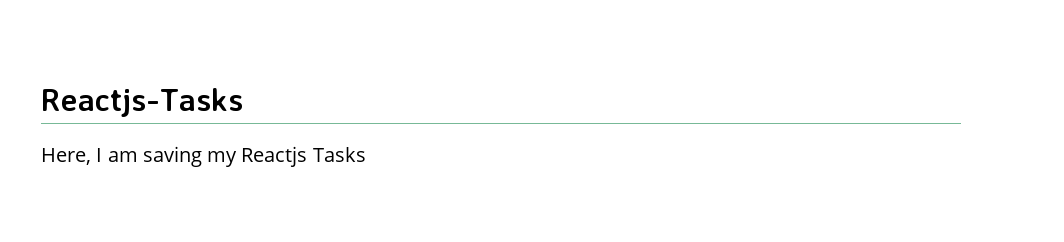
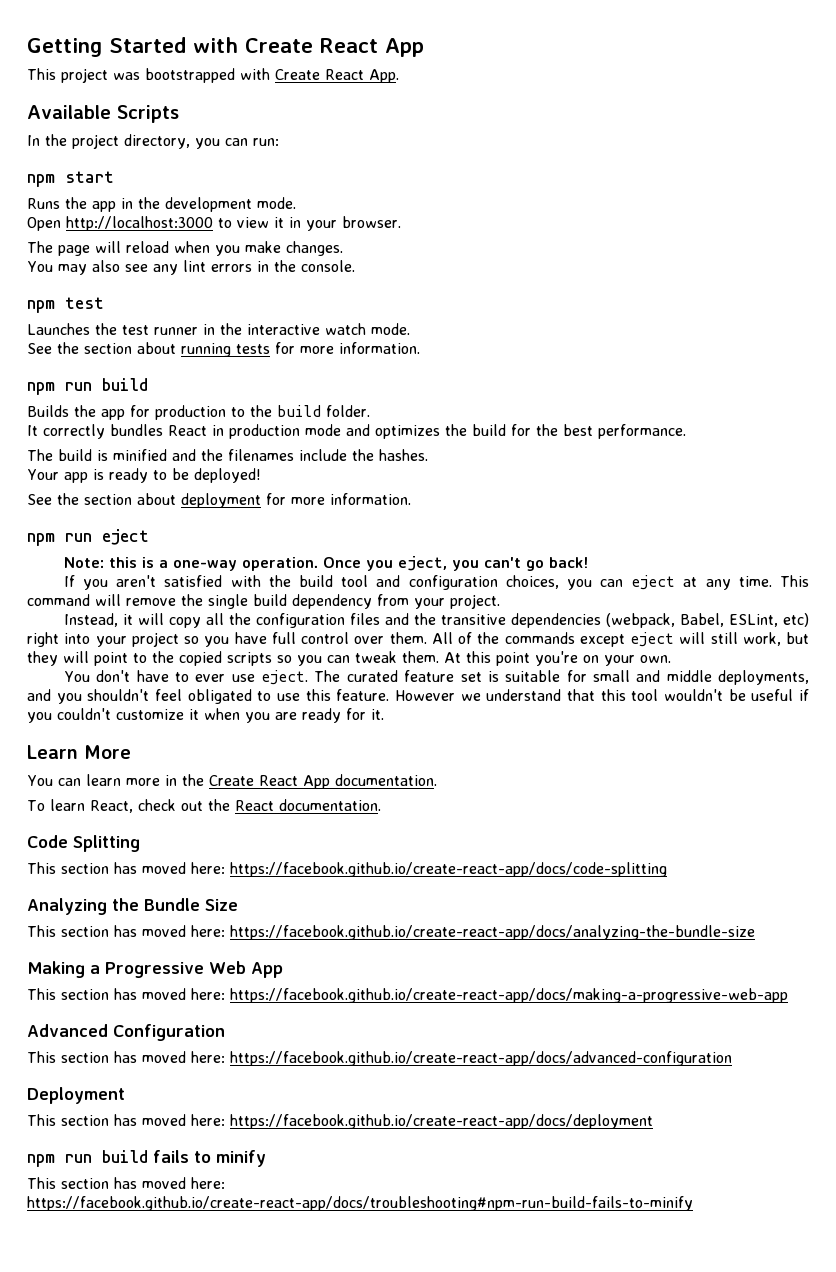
- Reactjs-Tasks
- Here, I am saving my Reactjs Tasks
+ Getting Started with Create React App
+ This project was bootstrapped with Create React App.
+ Available Scripts
+ In the project directory, you can run:
+ npm start
+ Runs the app in the development mode.
+ Open http://localhost:3000 to view it in your browser.
+ The page will reload when you make changes.
+ You may also see any lint errors in the console.
+ npm test
+ Launches the test runner in the interactive watch mode.
+ See the section about running tests for more information.
+ npm run build
+ Builds the app for production to the build folder.
+ It correctly bundles React in production mode and optimizes the build for the best performance.
+ The build is minified and the filenames include the hashes.
+ Your app is ready to be deployed!
+ See the section about deployment for more information.
+ npm run eject
+ Note: this is a one-way operation. Once you eject, you can't go back!
+ If you aren't satisfied with the build tool and configuration choices, you can eject at any time. This command will remove the single build dependency from your project.
+ Instead, it will copy all the configuration files and the transitive dependencies (webpack, Babel, ESLint, etc) right into your project so you have full control over them. All of the commands except eject will still work, but they will point to the copied scripts so you can tweak them. At this point you're on your own.
+ You don't have to ever use eject. The curated feature set is suitable for small and middle deployments, and you shouldn't feel obligated to use this feature. However we understand that this tool wouldn't be useful if you couldn't customize it when you are ready for it.
+ Learn More
+ You can learn more in the Create React App documentation.
+ To learn React, check out the React documentation.
+ Code Splitting
+ This section has moved here: https://facebook.github.io/create-react-app/docs/code-splitting
+ Analyzing the Bundle Size
+ This section has moved here: https://facebook.github.io/create-react-app/docs/analyzing-the-bundle-size
+ Making a Progressive Web App
+ This section has moved here: https://facebook.github.io/create-react-app/docs/making-a-progressive-web-app
+ Advanced Configuration
+ This section has moved here: https://facebook.github.io/create-react-app/docs/advanced-configuration
+ Deployment
+ This section has moved here: https://facebook.github.io/create-react-app/docs/deployment
+ npm run build fails to minify
+ This section has moved here: https://facebook.github.io/create-react-app/docs/troubleshooting#npm-run-build-fails-to-minify

